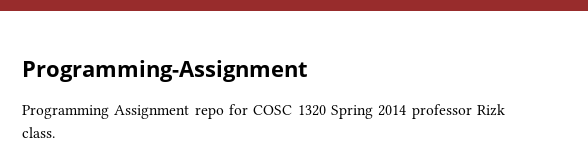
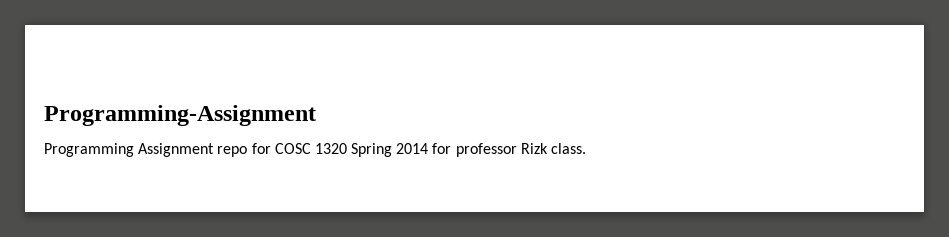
- Programming Assignment repo for COSC 1320 Spring 2014 professor Rizk class.
+ Programming Assignment repo for COSC 1320 Spring 2014 for professor Rizk class.

